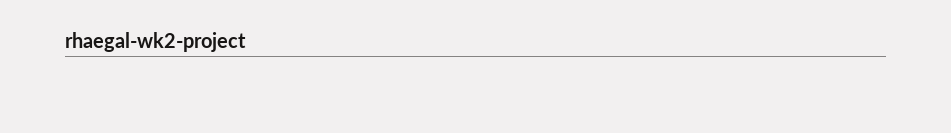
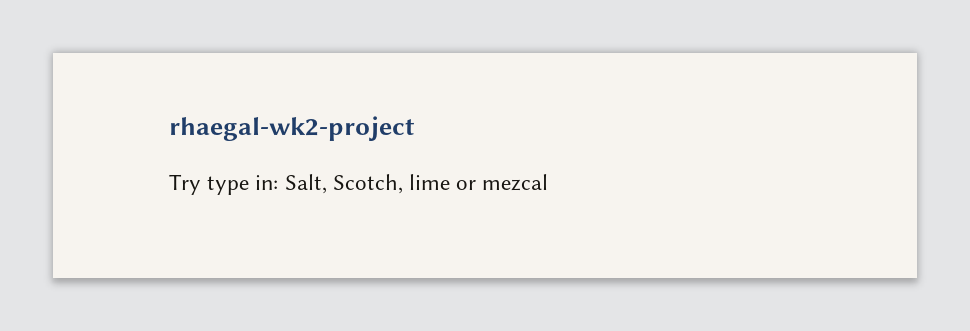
+ Try type in: Salt, Scotch, lime or mezcal

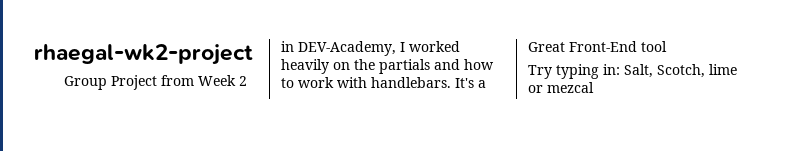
+ Group Project from Week 2 in DEV-Academy, I worked heavily on the partials and how to work with handlebars. It's a Great Front-End tool
- Try type in: Salt, Scotch, lime or mezcal
+ Try typing in: Salt, Scotch, lime or mezcal

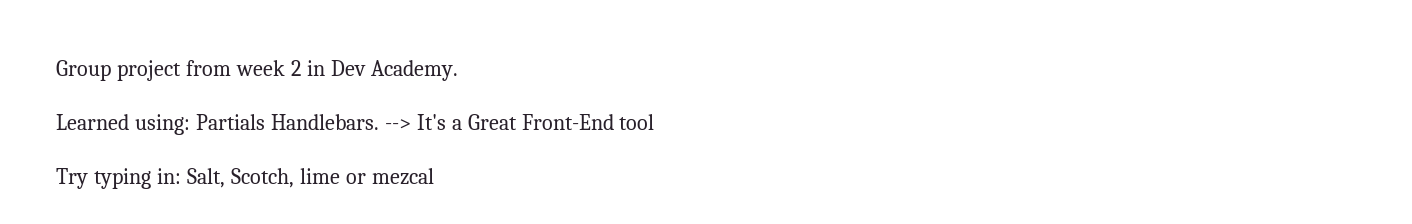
- rhaegal-wk2-project
- Group Project from Week 2 in DEV-Academy, I worked heavily on the partials and how to work with handlebars. It's a Great Front-End tool
+ Group project from week 2 in Dev Academy.
+ Learned using: Partials Handlebars. --> It's a Great Front-End tool

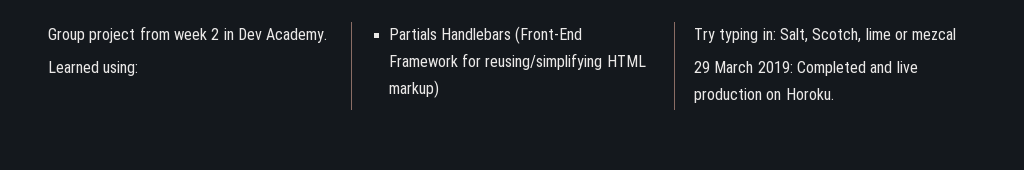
- Learned using: Partials Handlebars. --> It's a Great Front-End tool
+ Learned using:
+ Partials Handlebars (Front-End Framework for reusing/simplifying HTML markup)
+ 29 March 2019: Completed and live production on Horoku.

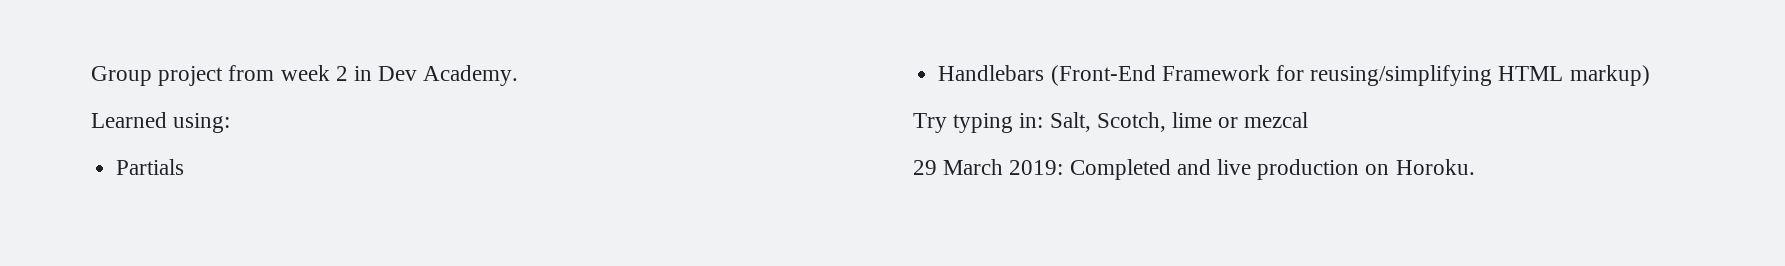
- Partials Handlebars (Front-End Framework for reusing/simplifying HTML markup)
+ Partials
+ Handlebars (Front-End Framework for reusing/simplifying HTML markup)

